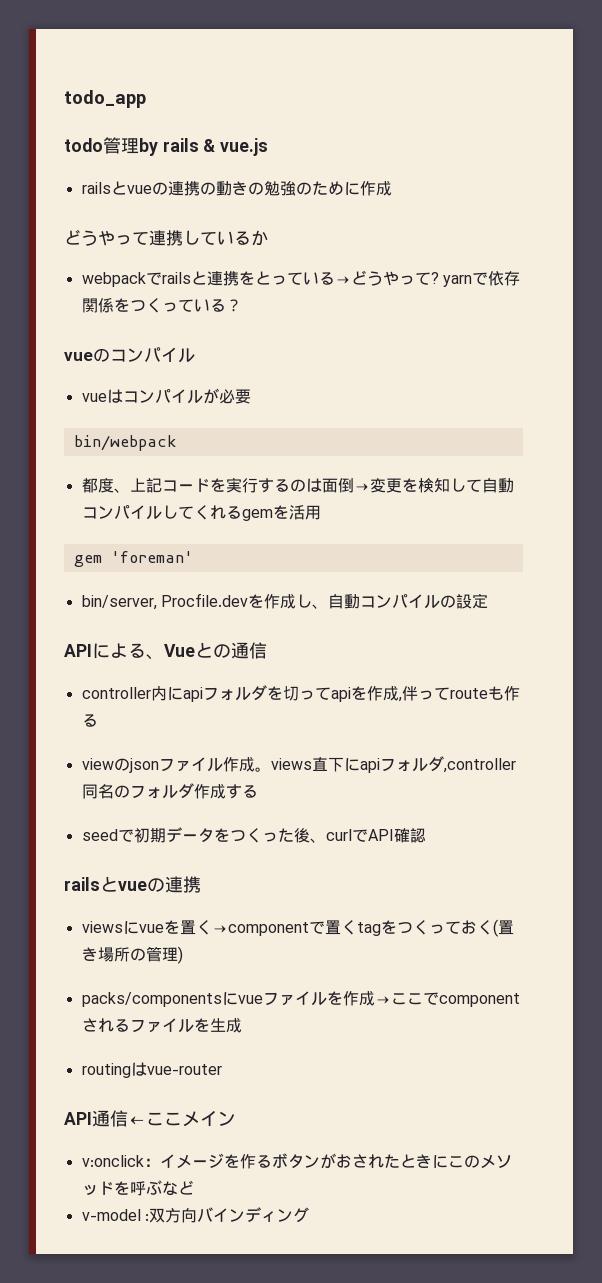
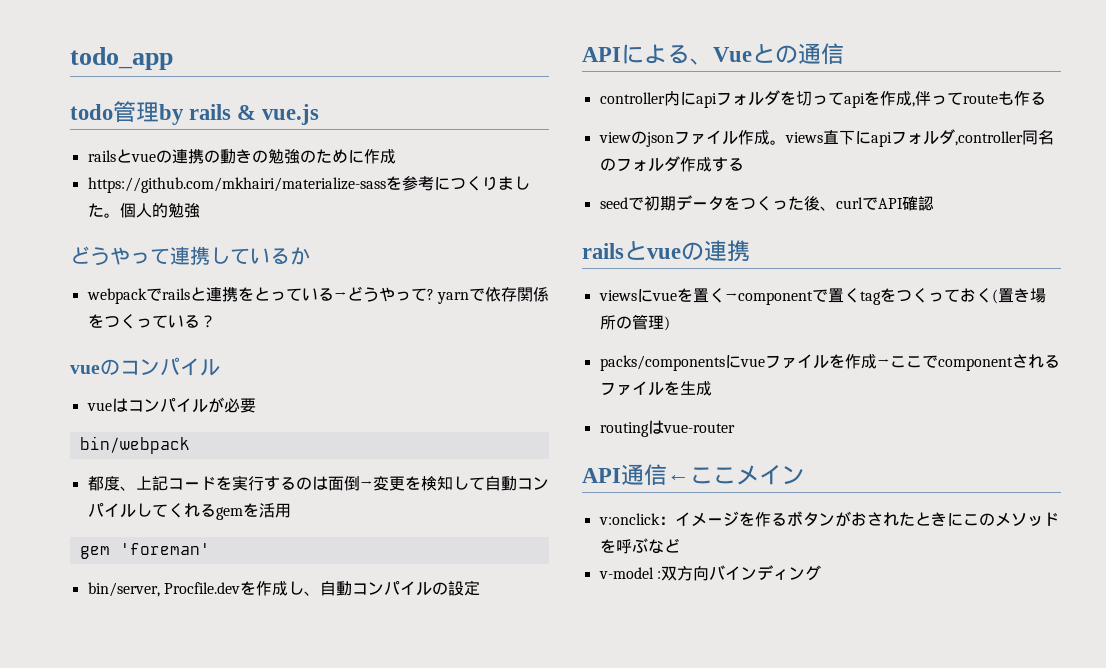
+ https://github.com/mkhairi/materialize-sassを参考につくりました。個人的勉強

